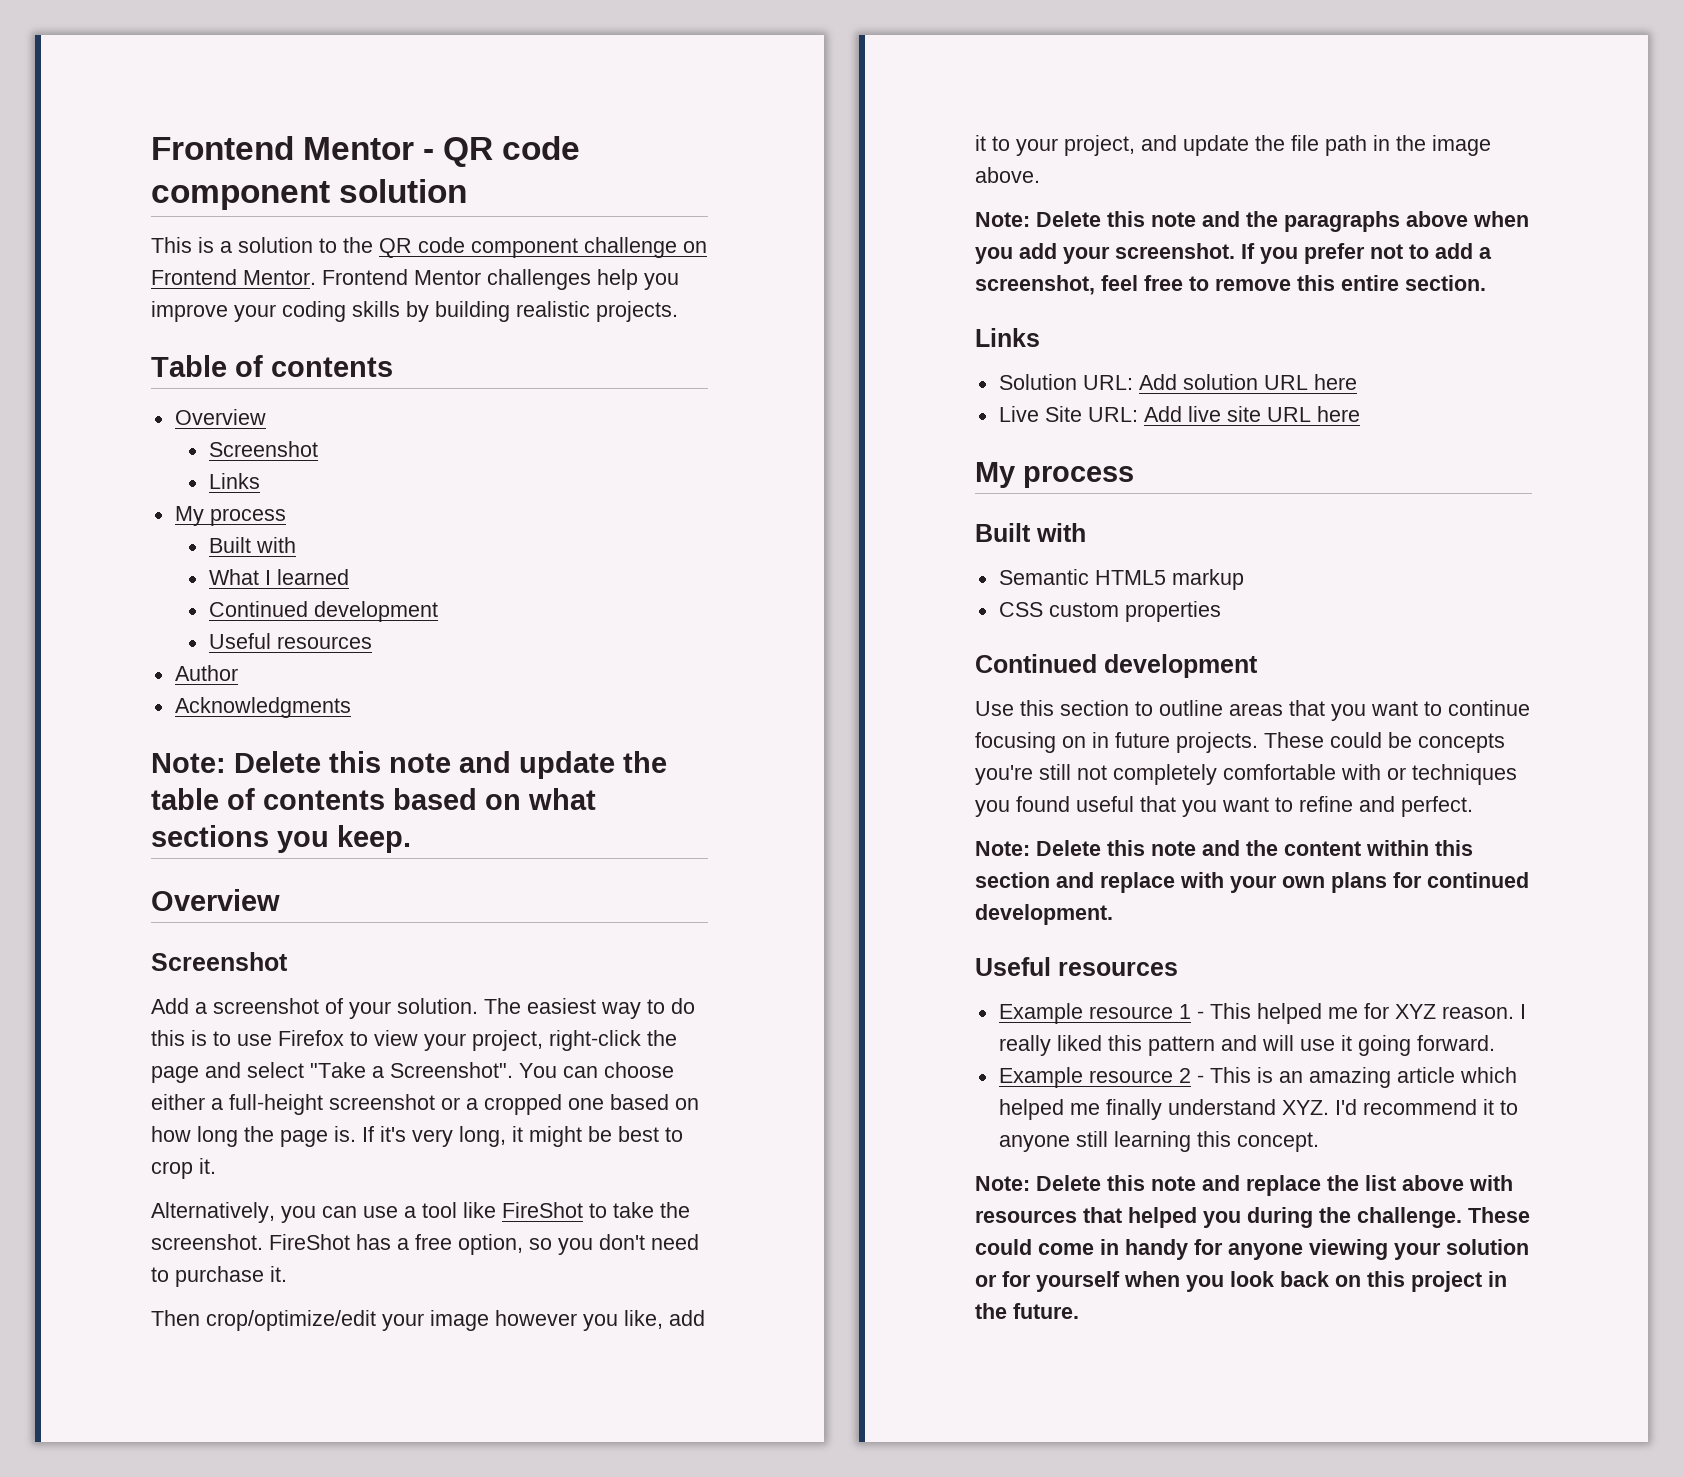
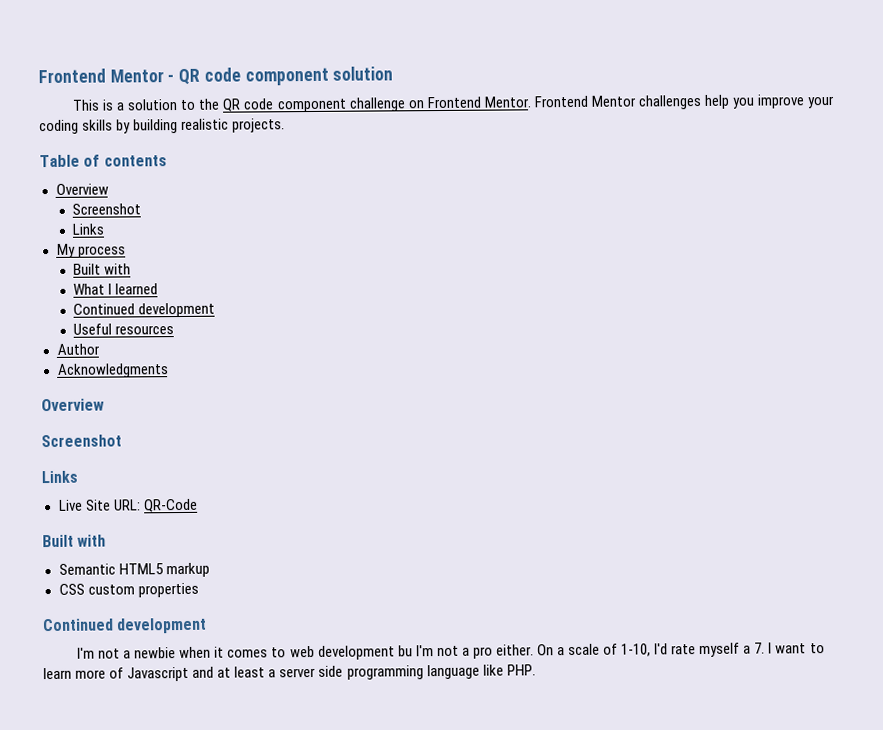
  Acknowledgments
- Note: Delete this note and update the table of contents based on what sections you keep.
  Overview
  Screenshot
- Add a screenshot of your solution. The easiest way to do this is to use Firefox to view your project, right-click the page and select "Take a Screenshot". You can choose either a full-height screenshot or a cropped one based on how long the page is. If it's very long, it might be best to crop it.
- Alternatively, you can use a tool like FireShot to take the screenshot. FireShot has a free option, so you don't need to purchase it.
- Then crop/optimize/edit your image however you like, add it to your project, and update the file path in the image above.
- Note: Delete this note and the paragraphs above when you add your screenshot. If you prefer not to add a screenshot, feel free to remove this entire section.
  Links
- Solution URL: Add solution URL here
- Live Site URL: Add live site URL here
- My process
+ Live Site URL: QR-Code
- Use this section to outline areas that you want to continue focusing on in future projects. These could be concepts you're still not completely comfortable with or techniques you found useful that you want to refine and perfect.
- Note: Delete this note and the content within this section and replace with your own plans for continued development.
- Useful resources
- Example resource 1 - This helped me for XYZ reason. I really liked this pattern and will use it going forward.
- Example resource 2 - This is an amazing article which helped me finally understand XYZ. I'd recommend it to anyone still learning this concept.
- Note: Delete this note and replace the list above with resources that helped you during the challenge. These could come in handy for anyone viewing your solution or for yourself when you look back on this project in the future.
+ I'm not a newbie when it comes to web development bu I'm not a pro either. On a scale of 1-10, I'd rate myself a 7. I want to learn more of Javascript and at least a server side programming language like PHP.

